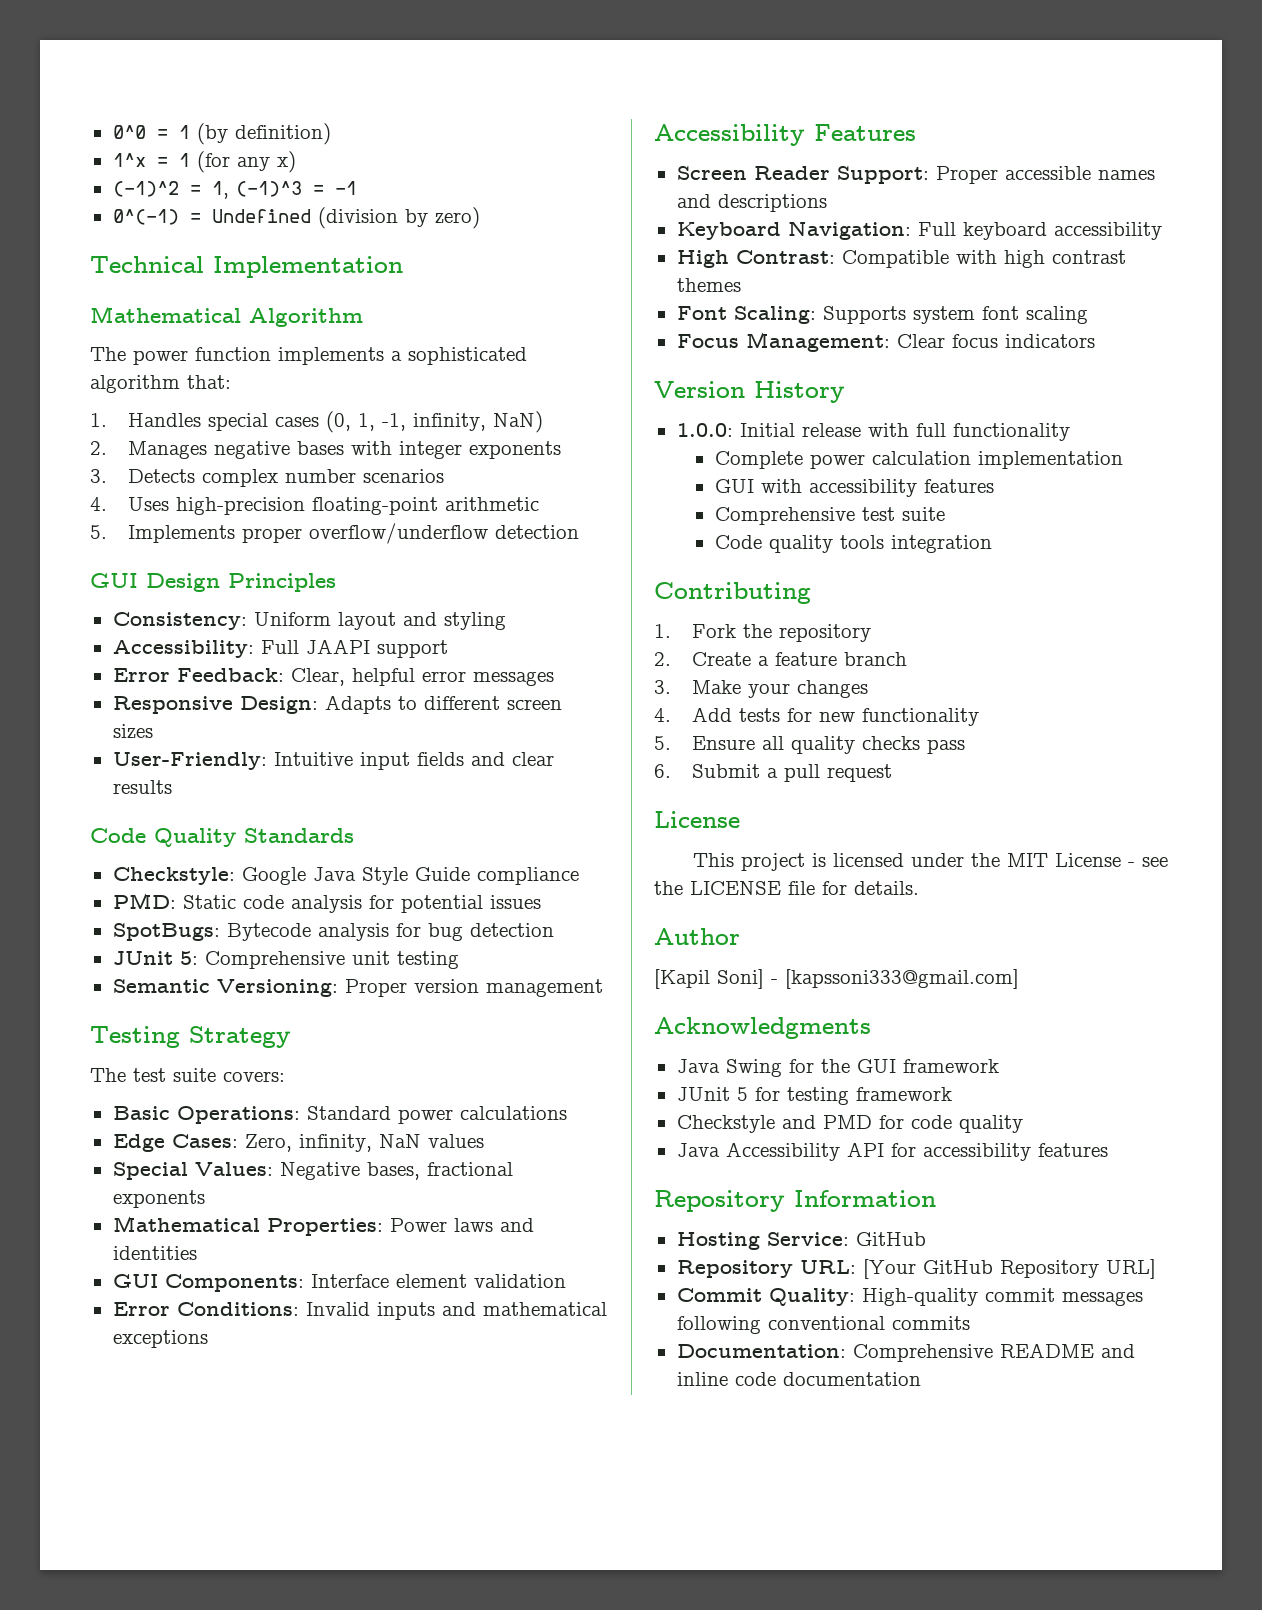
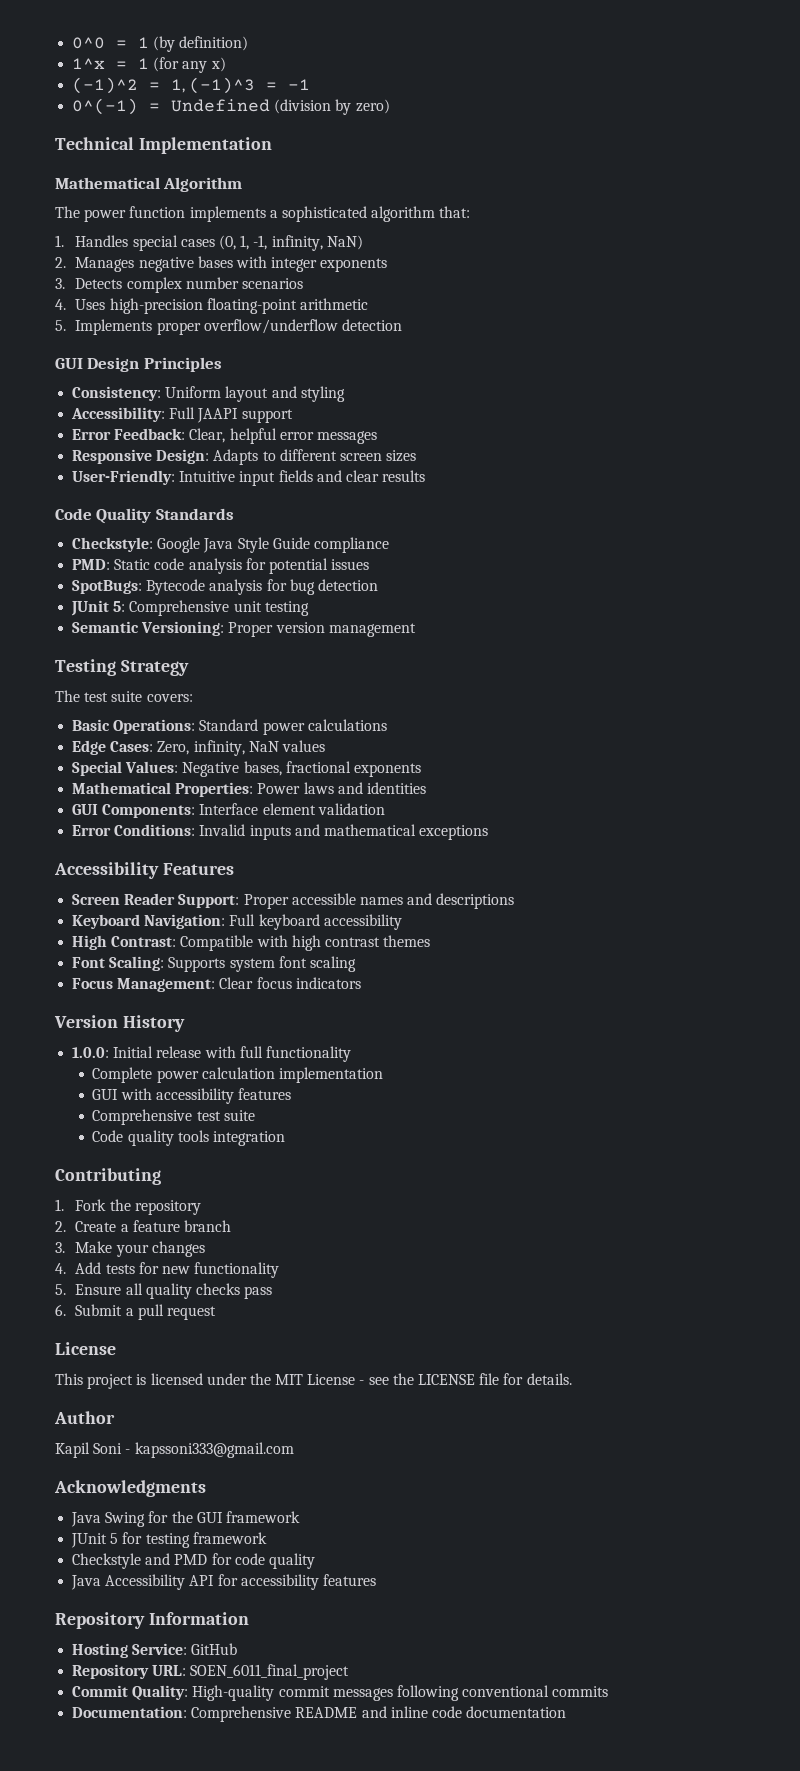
- [Kapil Soni] - [kapssoni333@gmail.com]
+ Kapil Soni - kapssoni333@gmail.com
- Repository URL: [Your GitHub Repository URL]
+ Repository URL: SOEN_6011_final_project

